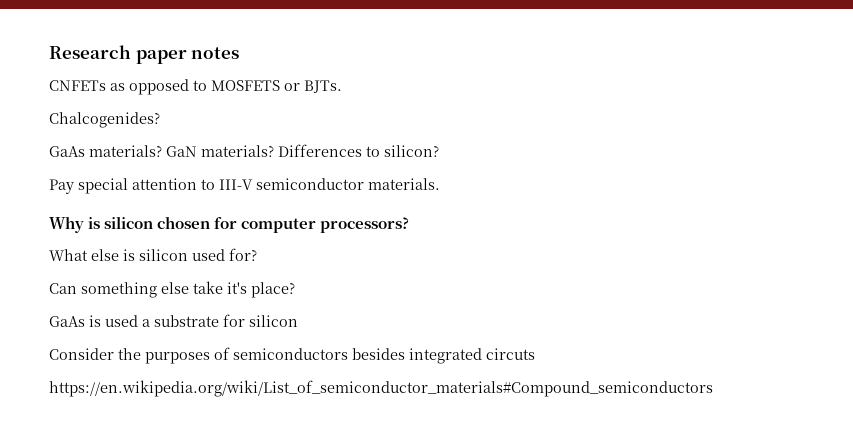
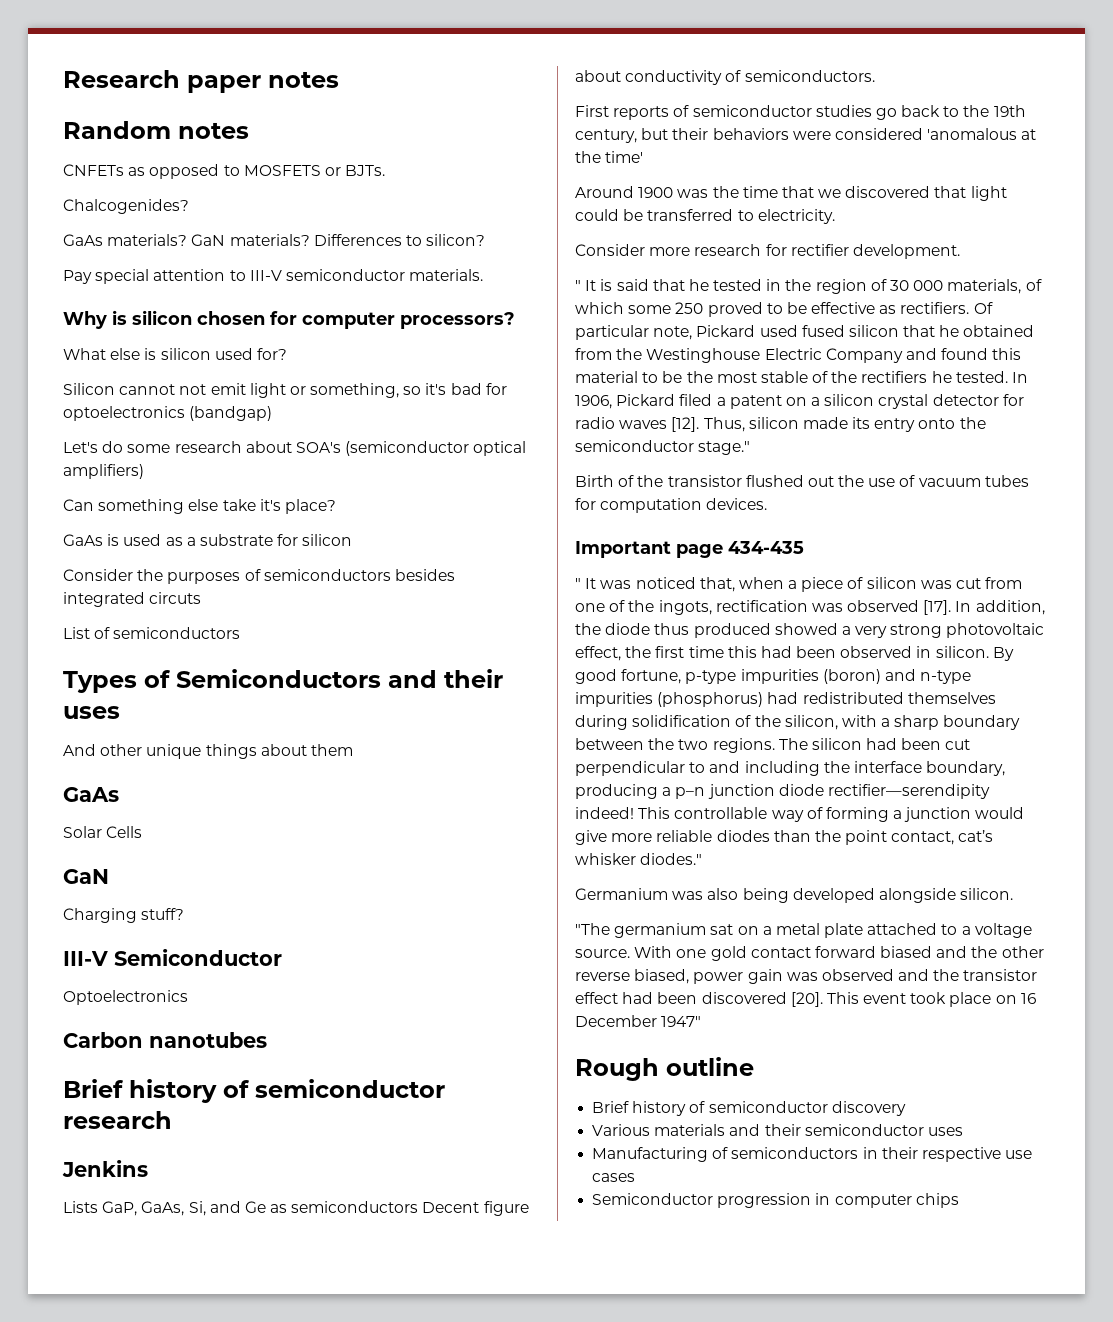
+ Random notes
+ Silicon cannot not emit light or something, so it's bad for optoelectronics (bandgap)
+ Let's do some research about SOA's (semiconductor optical amplifiers)
- GaAs is used a substrate for silicon
+ GaAs is used as a substrate for silicon
- https://en.wikipedia.org/wiki/List_of_semiconductor_materials#Compound_semiconductors
+ List of semiconductors
+ Types of Semiconductors and their uses
+ And other unique things about them
+ GaAs
+ Solar Cells
+ GaN
+ Charging stuff?
+ III-V Semiconductor
+ Optoelectronics
+ Carbon nanotubes
+ Brief history of semiconductor research
+ Jenkins
+ Lists GaP, GaAs, Si, and Ge as semiconductors Decent figure about conductivity of semiconductors.
+ First reports of semiconductor studies go back to the 19th century, but their behaviors were considered 'anomalous at the time'
+ Around 1900 was the time that we discovered that light could be transferred to electricity.
+ Consider more research for rectifier development.
+ " It is said that he tested in the region of 30 000 materials, of which some 250 proved to be effective as rectifiers. Of particular note, Pickard used fused silicon that he obtained from the Westinghouse Electric Company and found this material to be the most stable of the rectifiers he tested. In 1906, Pickard filed a patent on a silicon crystal detector for radio waves [12]. Thus, silicon made its entry onto the semiconductor stage."
+ Birth of the transistor flushed out the use of vacuum tubes for computation devices.
+ Important page 434-435
+ " It was noticed that, when a piece of silicon was cut from one of the ingots, rectification was observed [17]. In addition, the diode thus produced showed a very strong photovoltaic effect, the first time this had been observed in silicon. By good fortune, p-type impurities (boron) and n-type impurities (phosphorus) had redistributed themselves during solidification of the silicon, with a sharp boundary between the two regions. The silicon had been cut perpendicular to and including the interface boundary, producing a p–n junction diode rectifier—serendipity indeed! This controllable way of forming a junction would give more reliable diodes than the point contact, cat’s whisker diodes."
+ Germanium was also being developed alongside silicon.
+ "The germanium sat on a metal plate attached to a voltage source. With one gold contact forward biased and the other reverse biased, power gain was observed and the transistor effect had been discovered [20]. This event took place on 16 December 1947"
+ Rough outline
+ Brief history of semiconductor discovery
+ Various materials and their semiconductor uses
+ Manufacturing of semiconductors in their respective use cases
+ Semiconductor progression in computer chips

